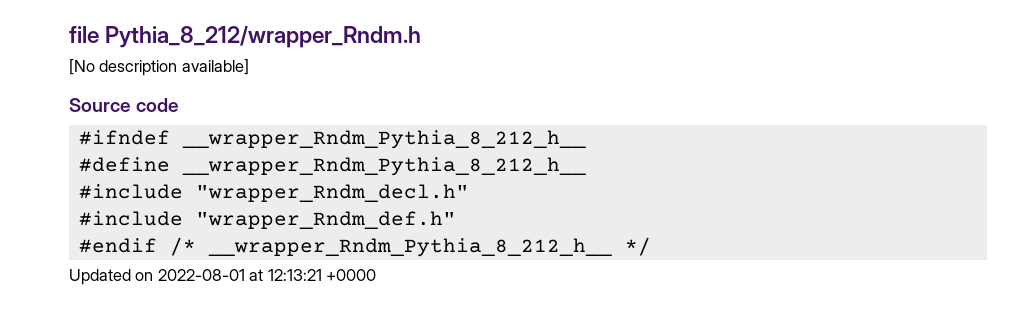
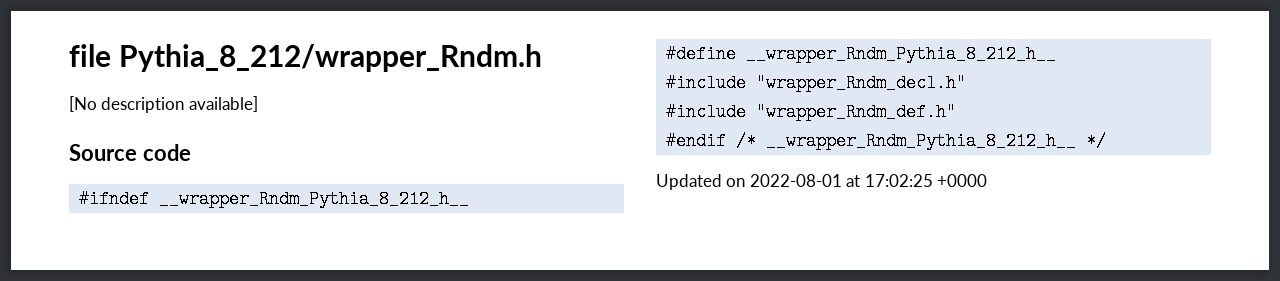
- Updated on 2022-08-01 at 12:13:21 +0000
+ Updated on 2022-08-01 at 17:02:25 +0000

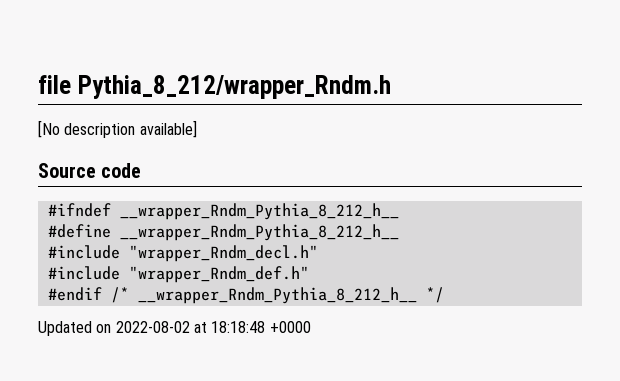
- Updated on 2022-08-01 at 17:02:25 +0000
+ Updated on 2022-08-02 at 18:18:48 +0000

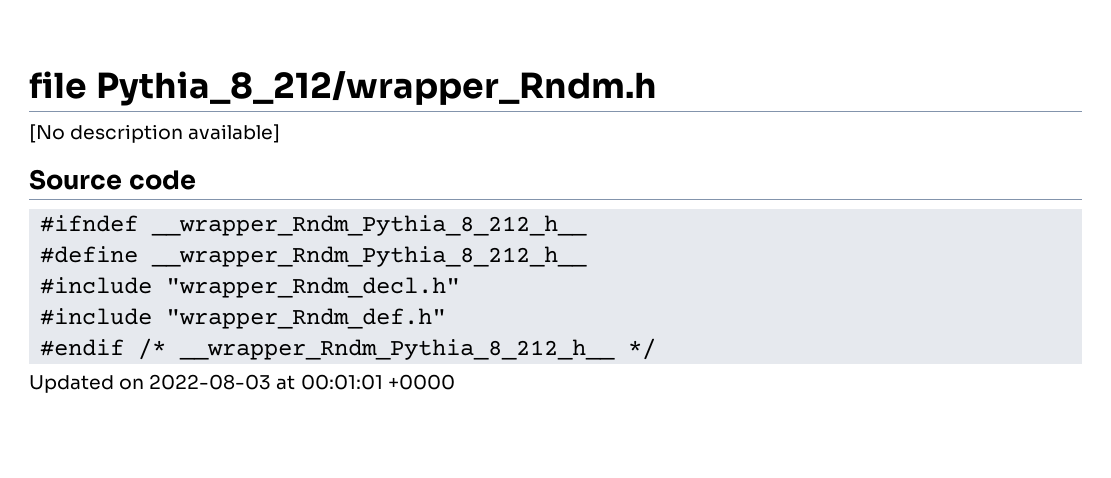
- Updated on 2022-08-02 at 18:18:48 +0000
+ Updated on 2022-08-03 at 00:01:01 +0000

